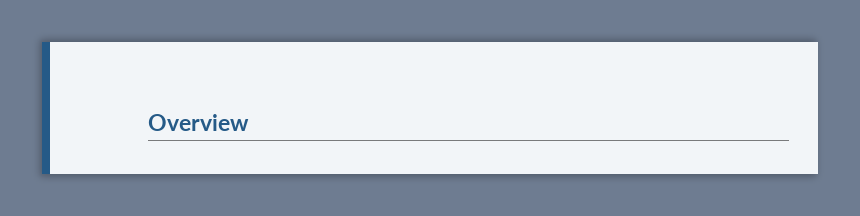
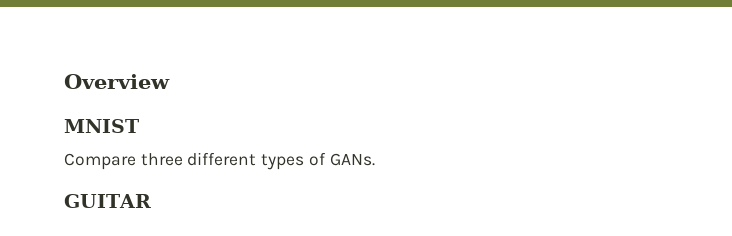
+ MNIST
+ Compare three different types of GANs.
+ GUITAR

